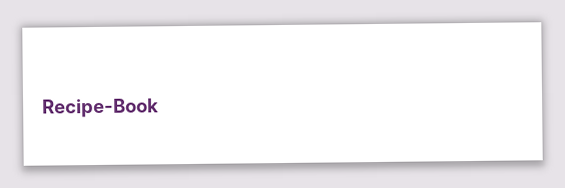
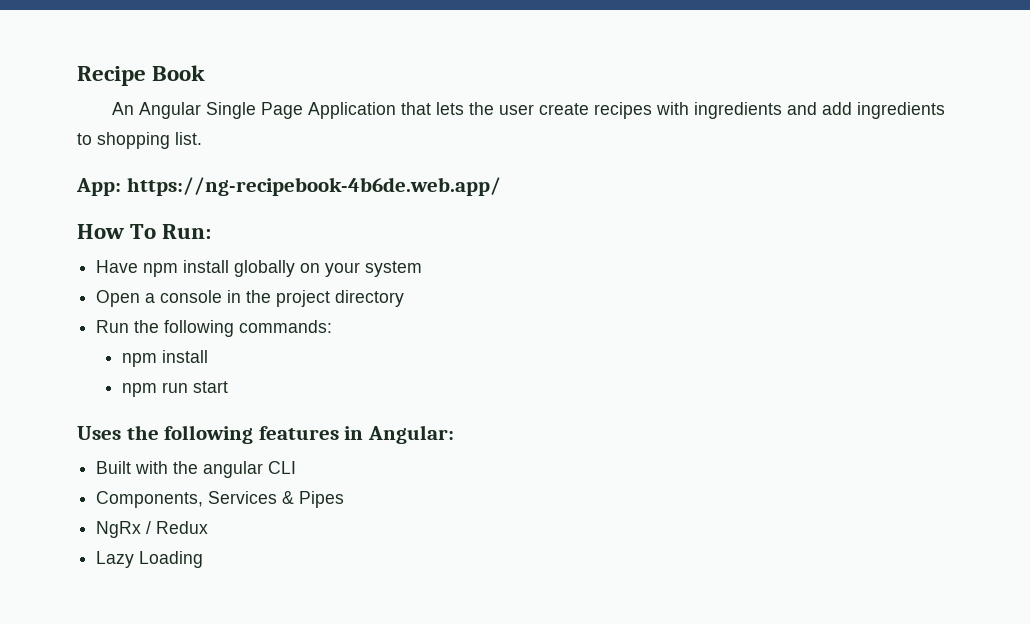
- Recipe-Book
+ Recipe Book
+ An Angular Single Page Application that lets the user create recipes with ingredients and add ingredients to shopping list.
+ App: https://ng-recipebook-4b6de.web.app/
+ How To Run:
+ Have npm install globally on your system
+ Open a console in the project directory
+ Run the following commands:
+ npm install
+ npm run start
+ Uses the following features in Angular:
+ Built with the angular CLI
+ Components, Services & Pipes
+ NgRx / Redux
+ Lazy Loading

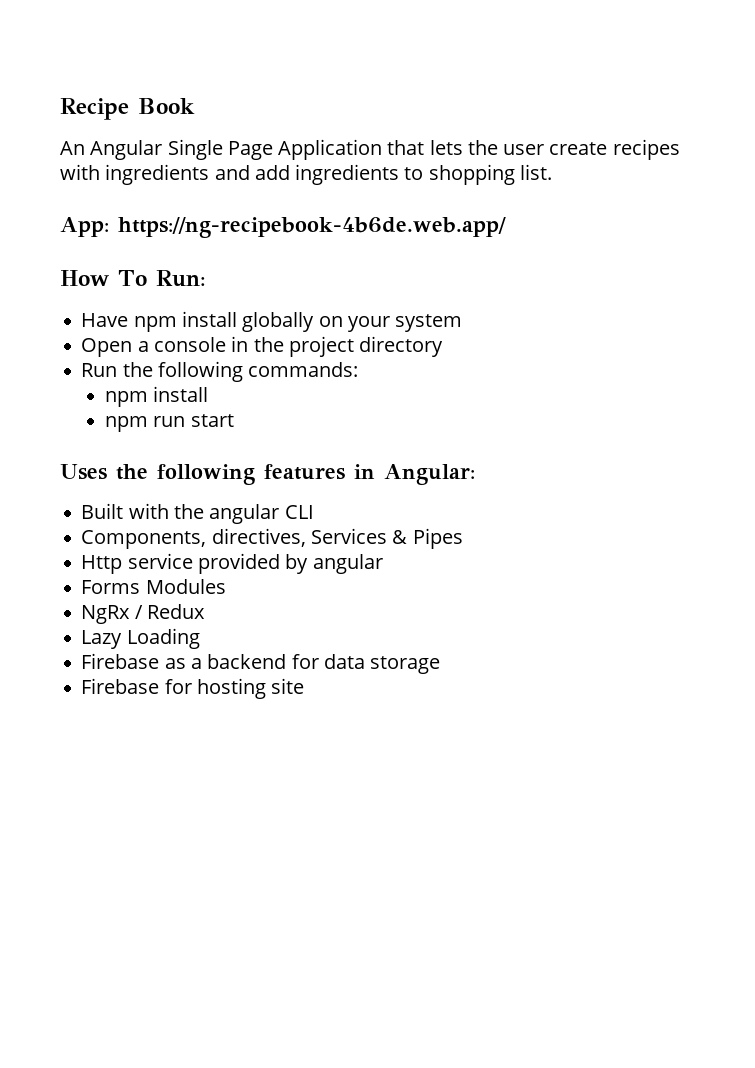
- Components, Services & Pipes
+ Components, directives, Services & Pipes
+ Http service provided by angular
+ Forms Modules
+ Firebase as a backend for data storage
+ Firebase for hosting site

